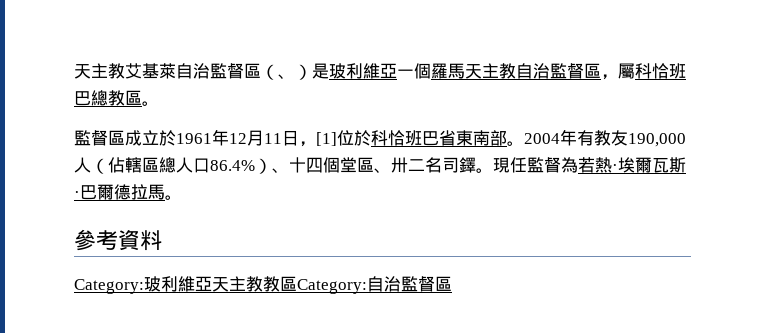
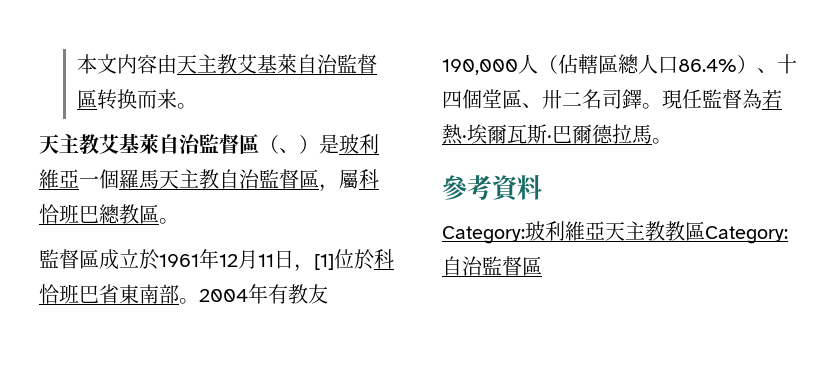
+ 本文内容由天主教艾基萊自治監督區转换而来。

